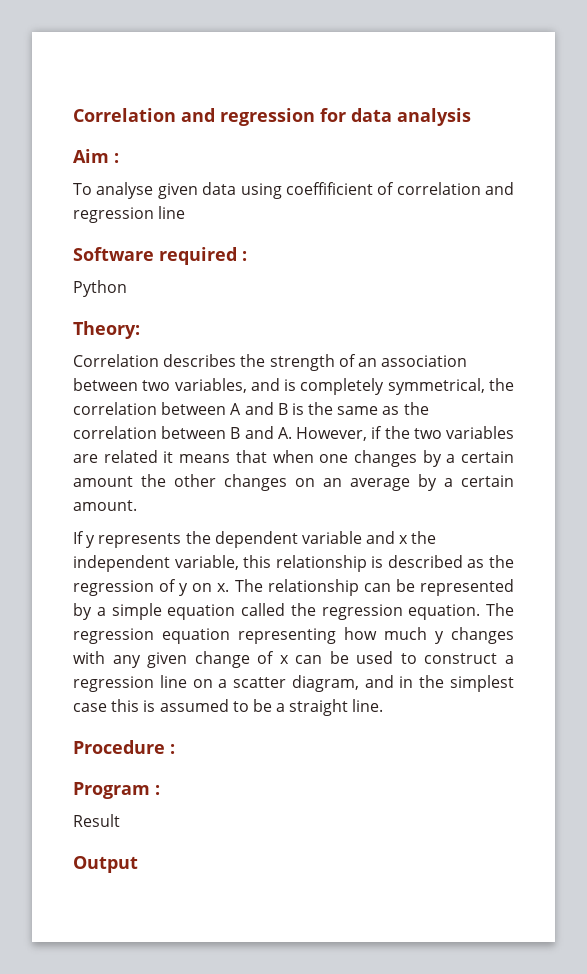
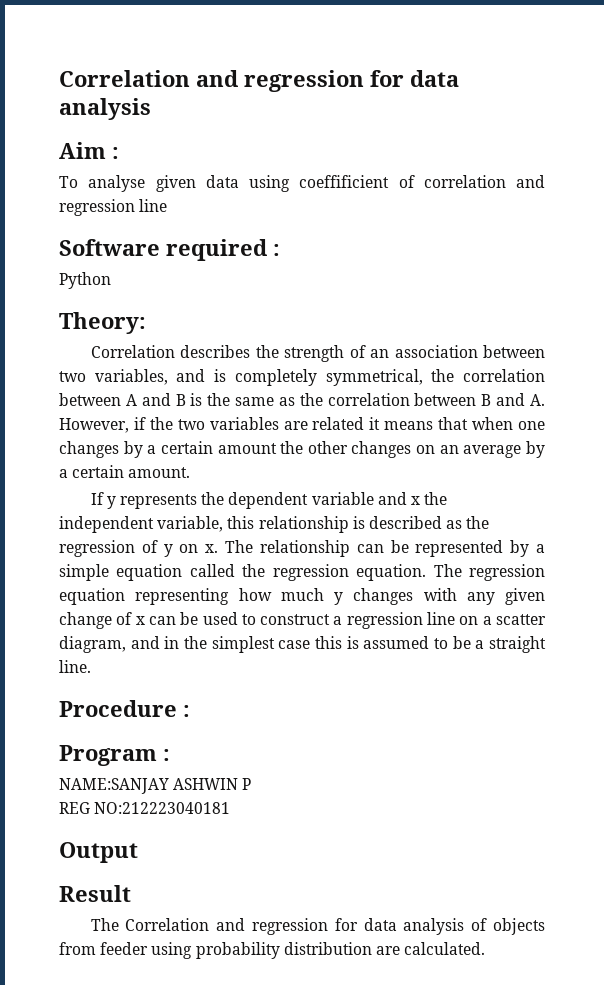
+ NAME:SANJAY ASHWIN P
+ REG NO:212223040181
+ Output
  Result
- Output
+ The Correlation and regression for data analysis of objects from feeder using probability distribution are calculated.

